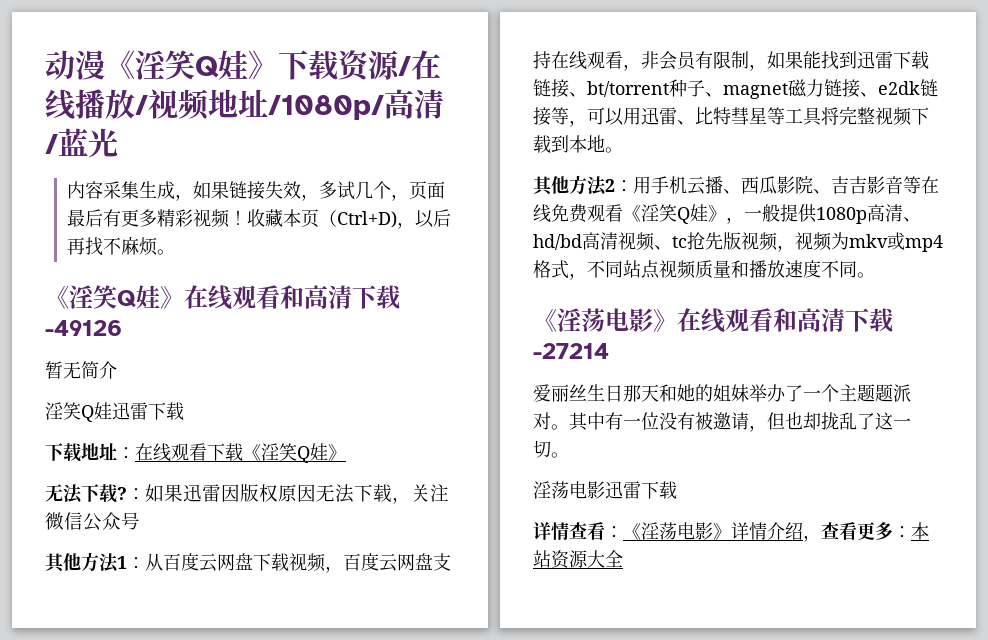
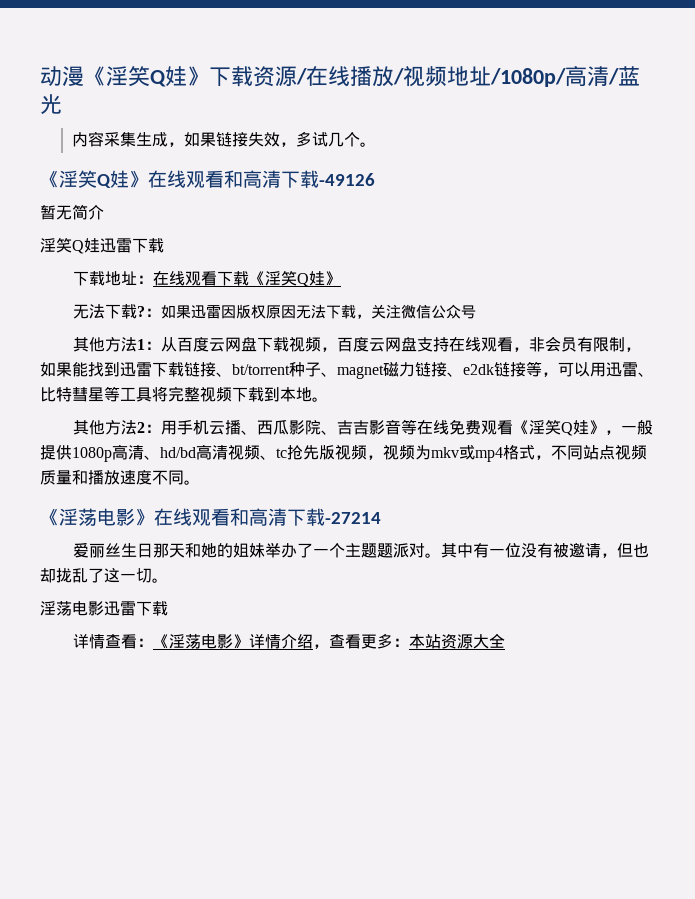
- 内容采集生成，如果链接失效，多试几个，页面最后有更多精彩视频！收藏本页（Ctrl+D)，以后再找不麻烦。
+ 内容采集生成，如果链接失效，多试几个。

